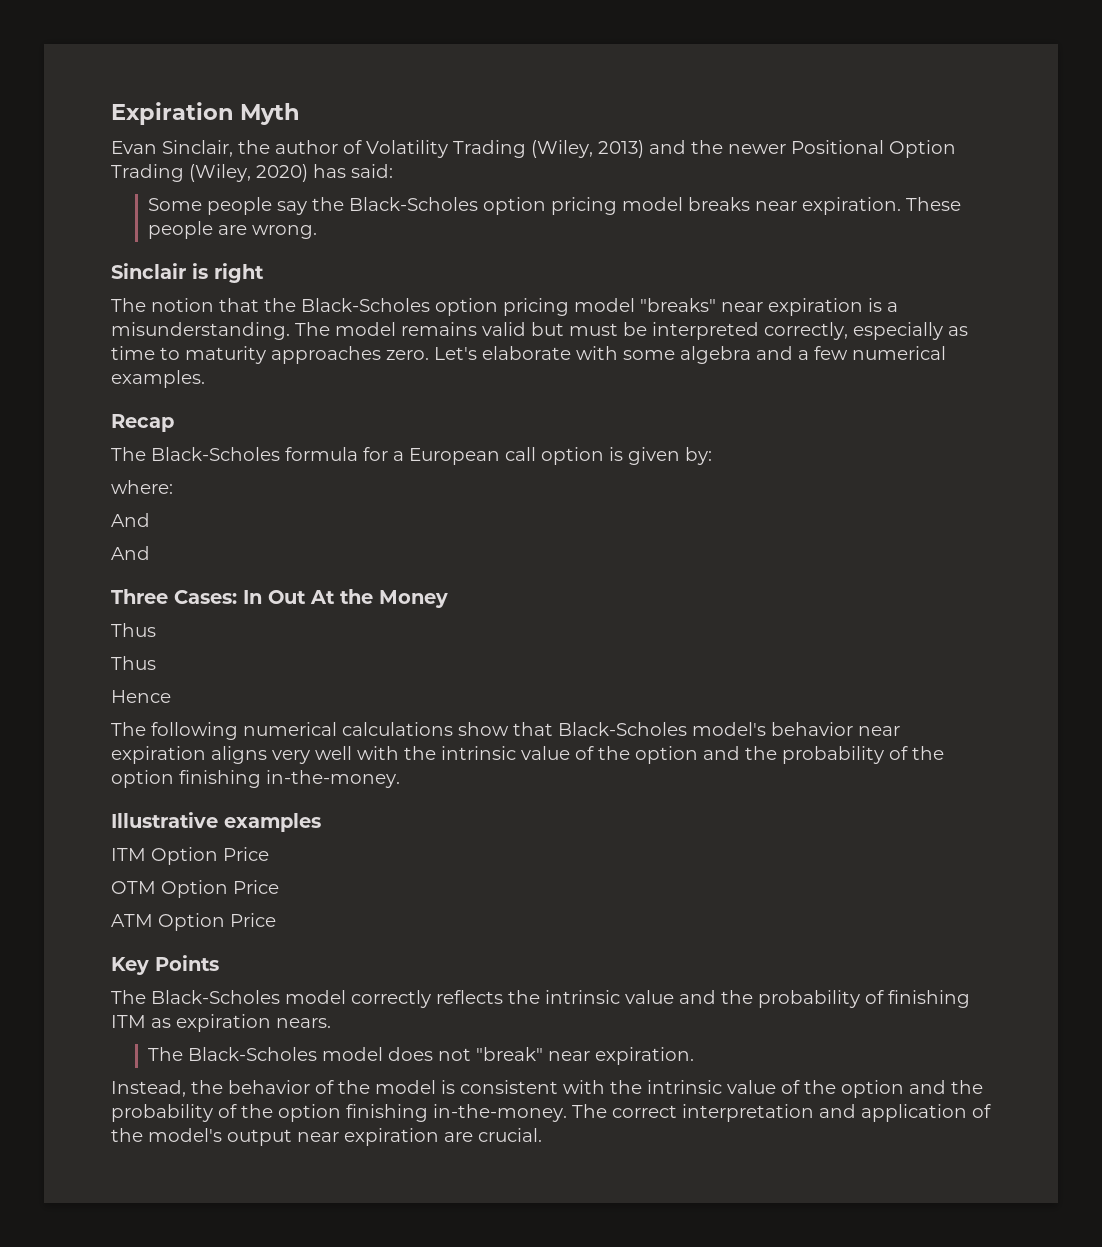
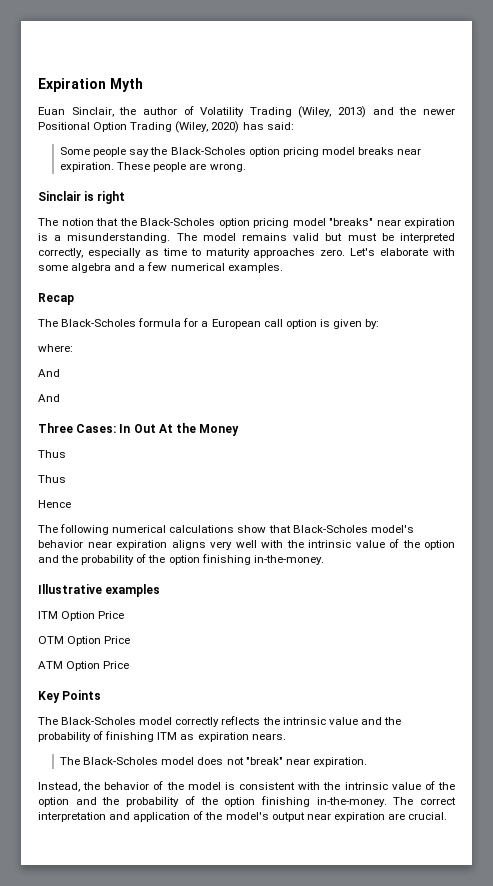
- Evan Sinclair, the author of Volatility Trading (Wiley, 2013) and the newer Positional Option Trading (Wiley, 2020) has said:
+ Euan Sinclair, the author of Volatility Trading (Wiley, 2013) and the newer Positional Option Trading (Wiley, 2020) has said:

